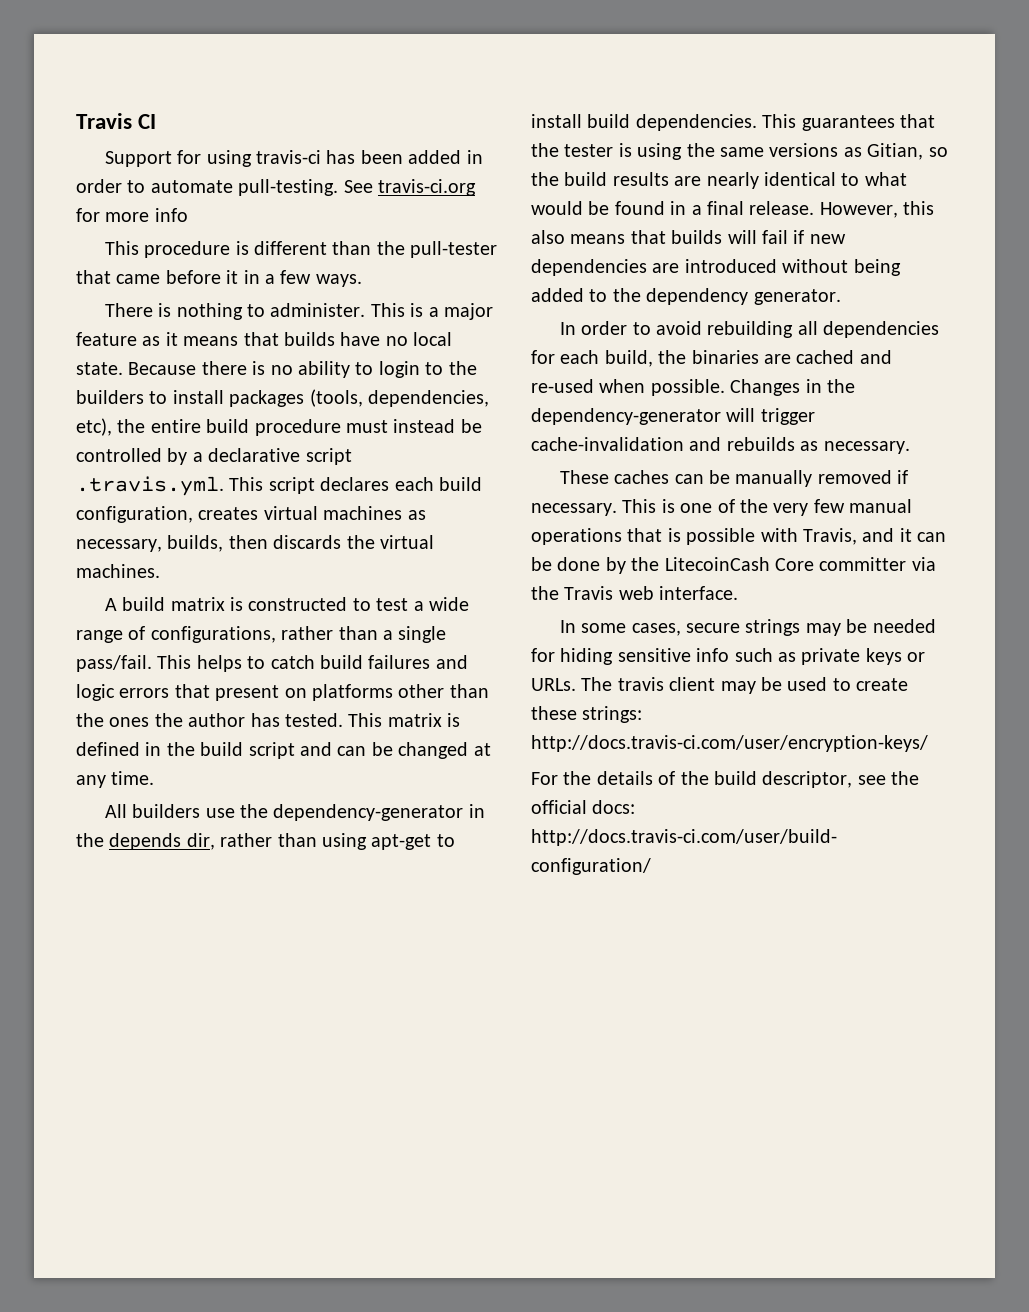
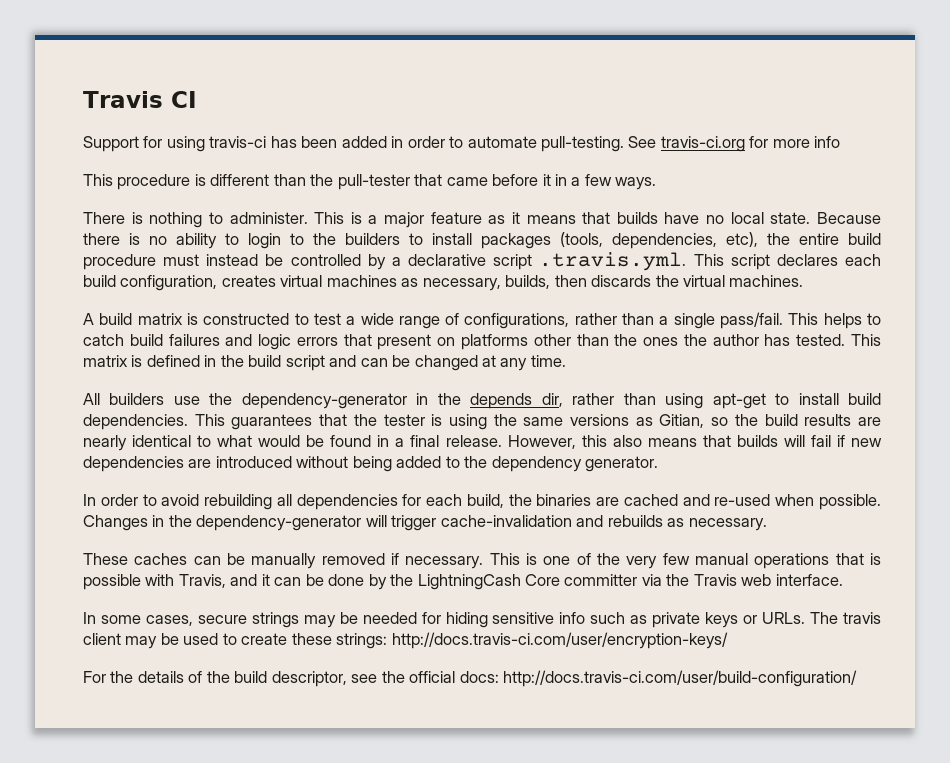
- This is one of the very few manual operations that is possible with Travis, and it can be done by the LitecoinCash Core committer via the Travis web interface.
+ This is one of the very few manual operations that is possible with Travis, and it can be done by the LightningCash Core committer via the Travis web interface.

